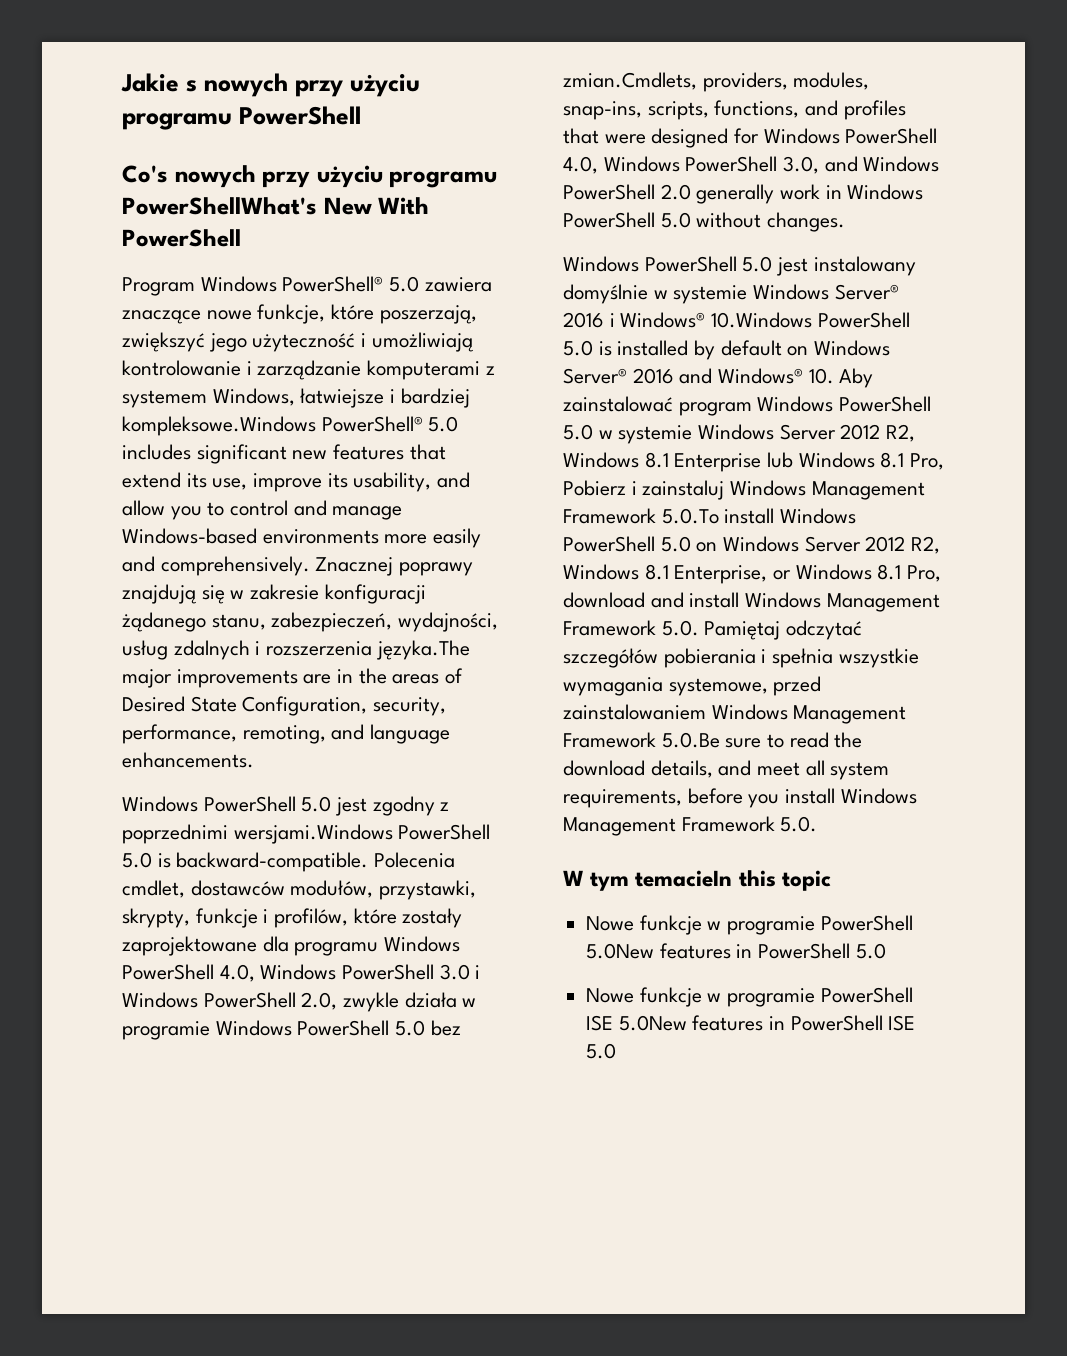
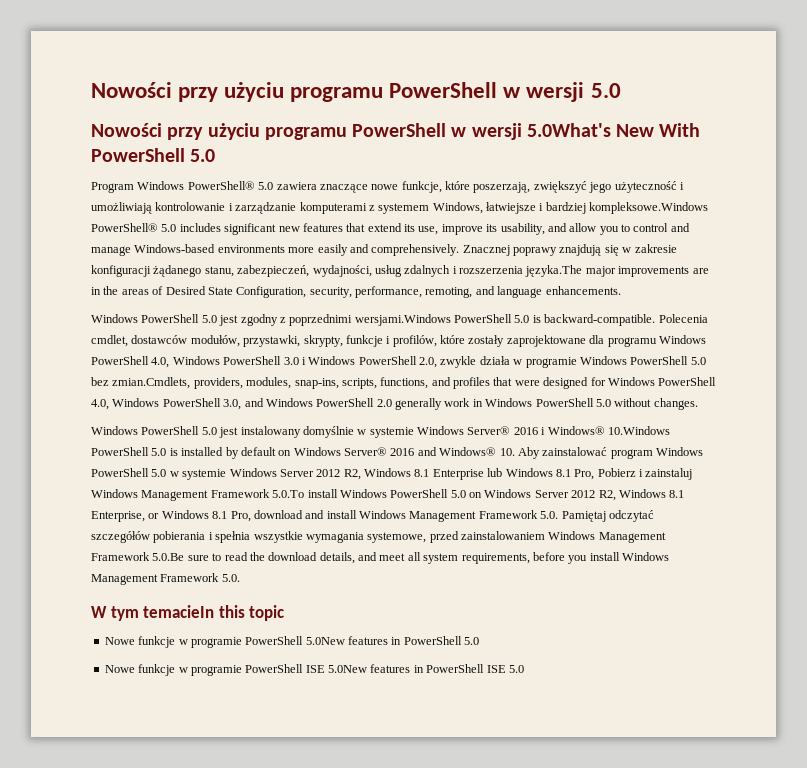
- Jakie s nowych przy użyciu programu PowerShell
- Co's nowych przy użyciu programu PowerShellWhat's New With PowerShell
+ Nowości przy użyciu programu PowerShell w wersji 5.0
+ Nowości przy użyciu programu PowerShell w wersji 5.0What's New With PowerShell 5.0

